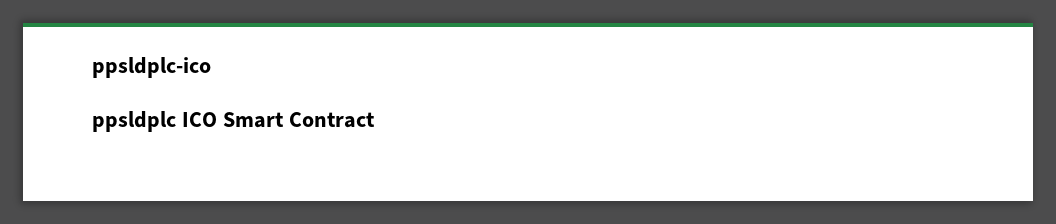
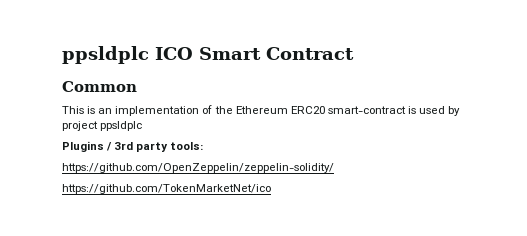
- ppsldplc-ico
+ Common
+ This is an implementation of the Ethereum ERC20 smart-contract is used by project ppsldplc
+ Plugins / 3rd party tools:
+ https://github.com/OpenZeppelin/zeppelin-solidity/
+ https://github.com/TokenMarketNet/ico

